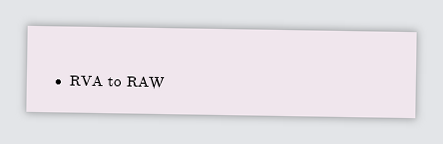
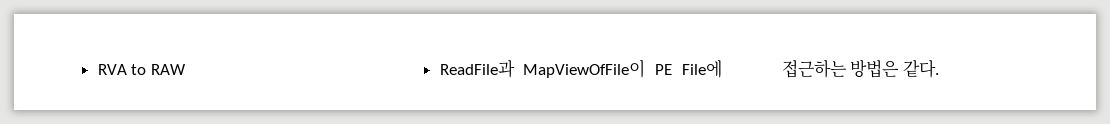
+ ReadFile과 MapViewOfFile이 PE File에 접근하는 방법은 같다.

